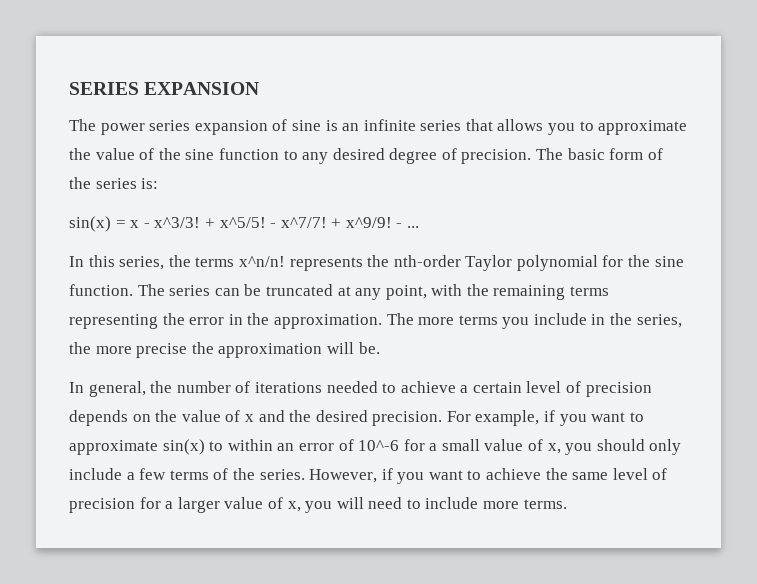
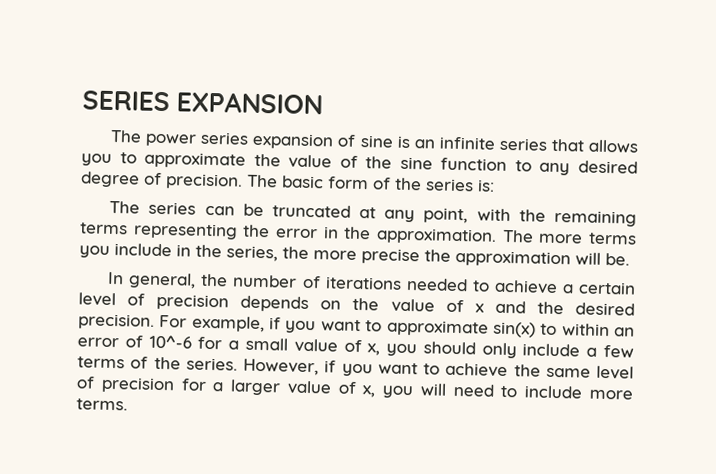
- sin(x) = x - x^3/3! + x^5/5! - x^7/7! + x^9/9! - ...
- In this series, the terms x^n/n! represents the nth-order Taylor polynomial for the sine function.

